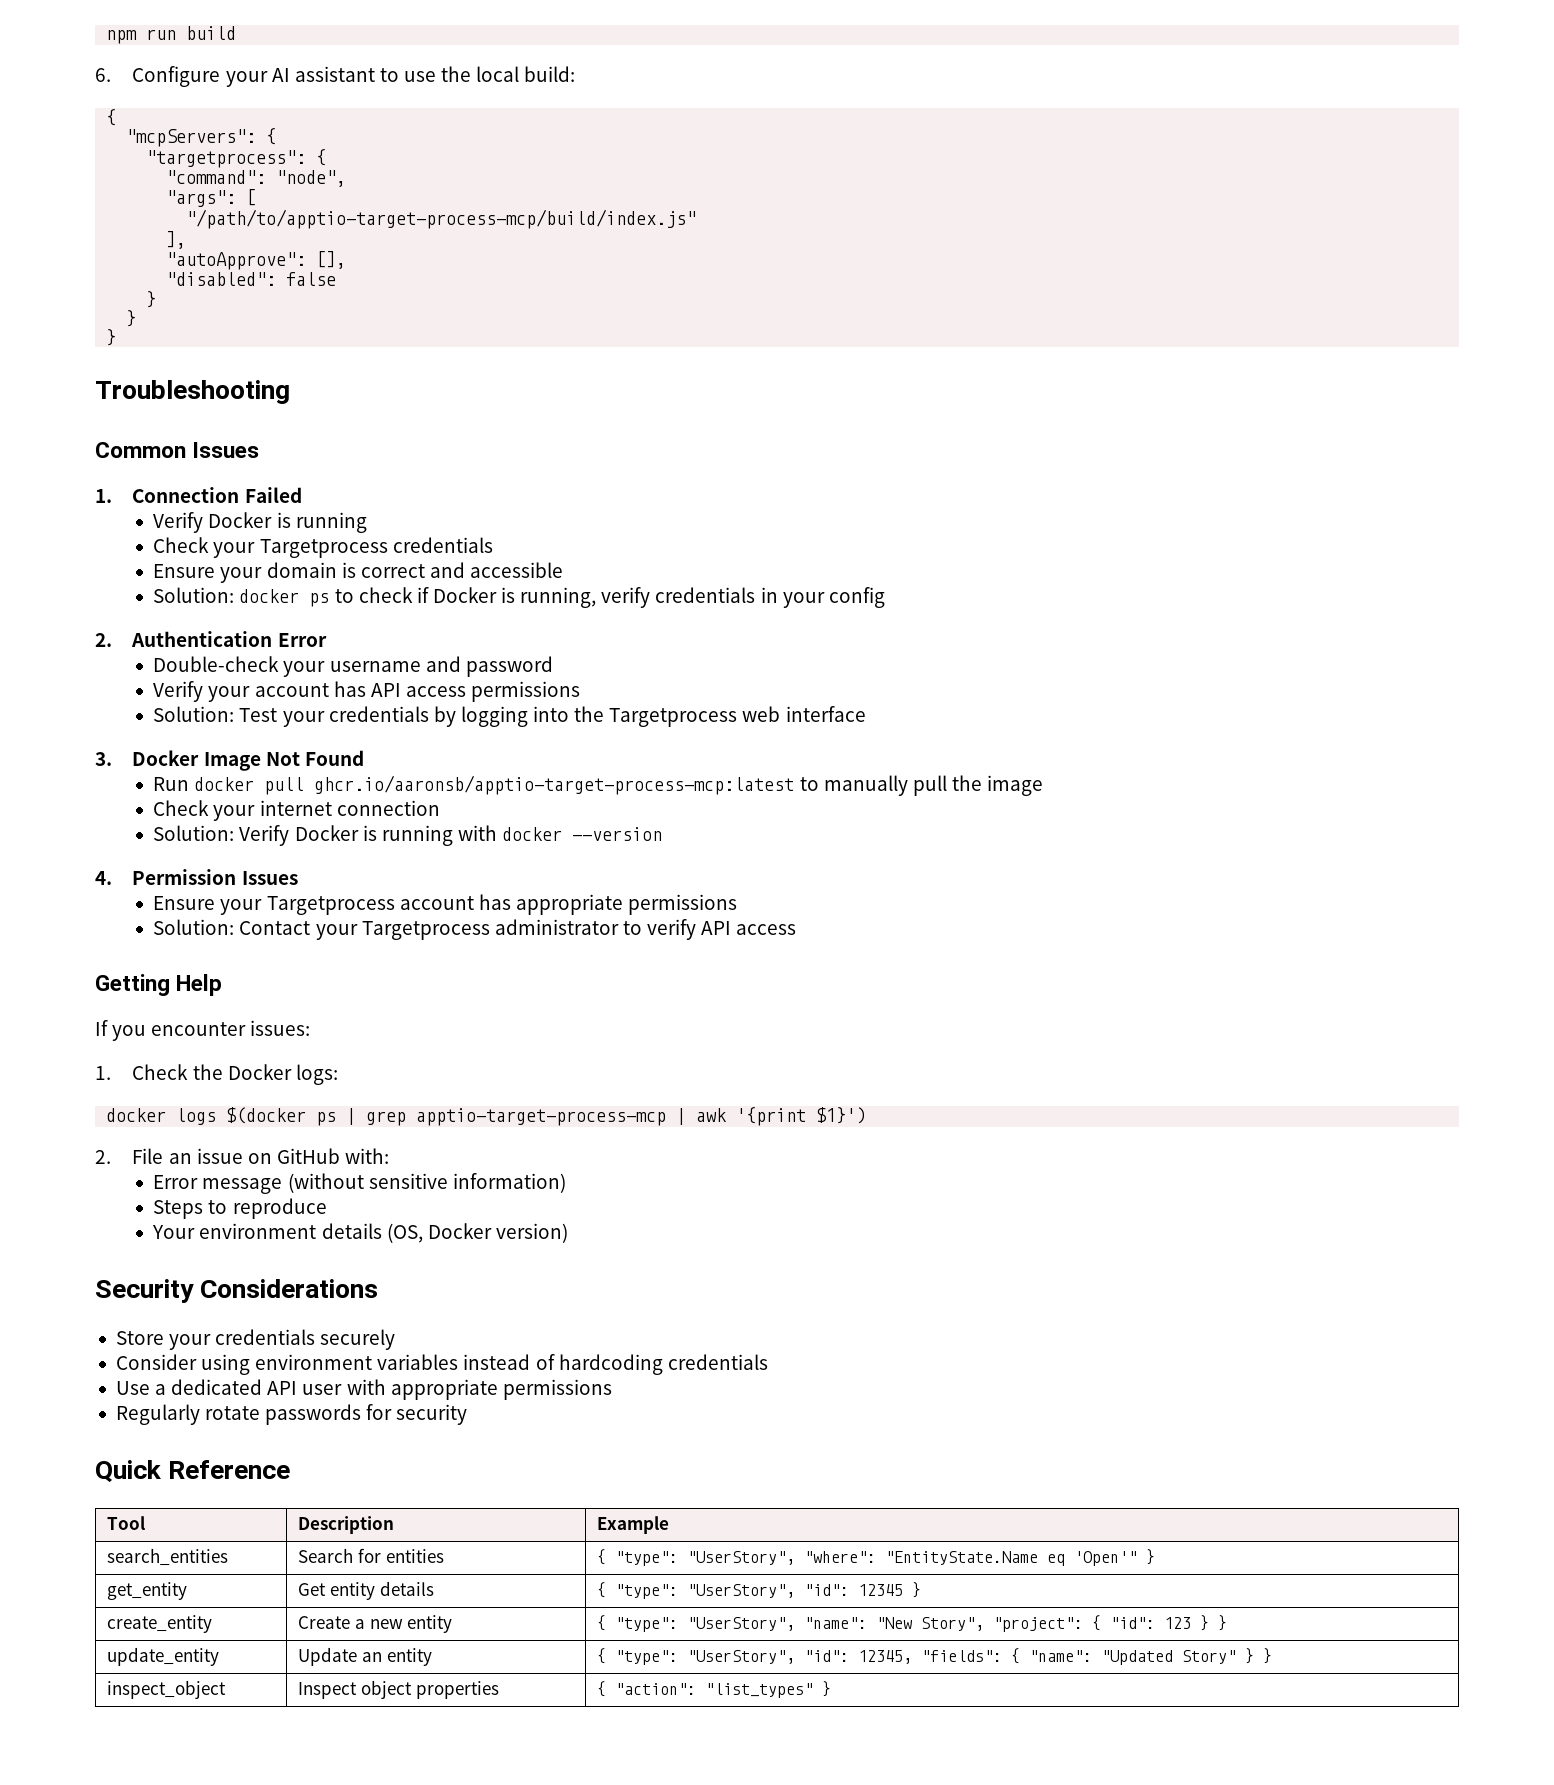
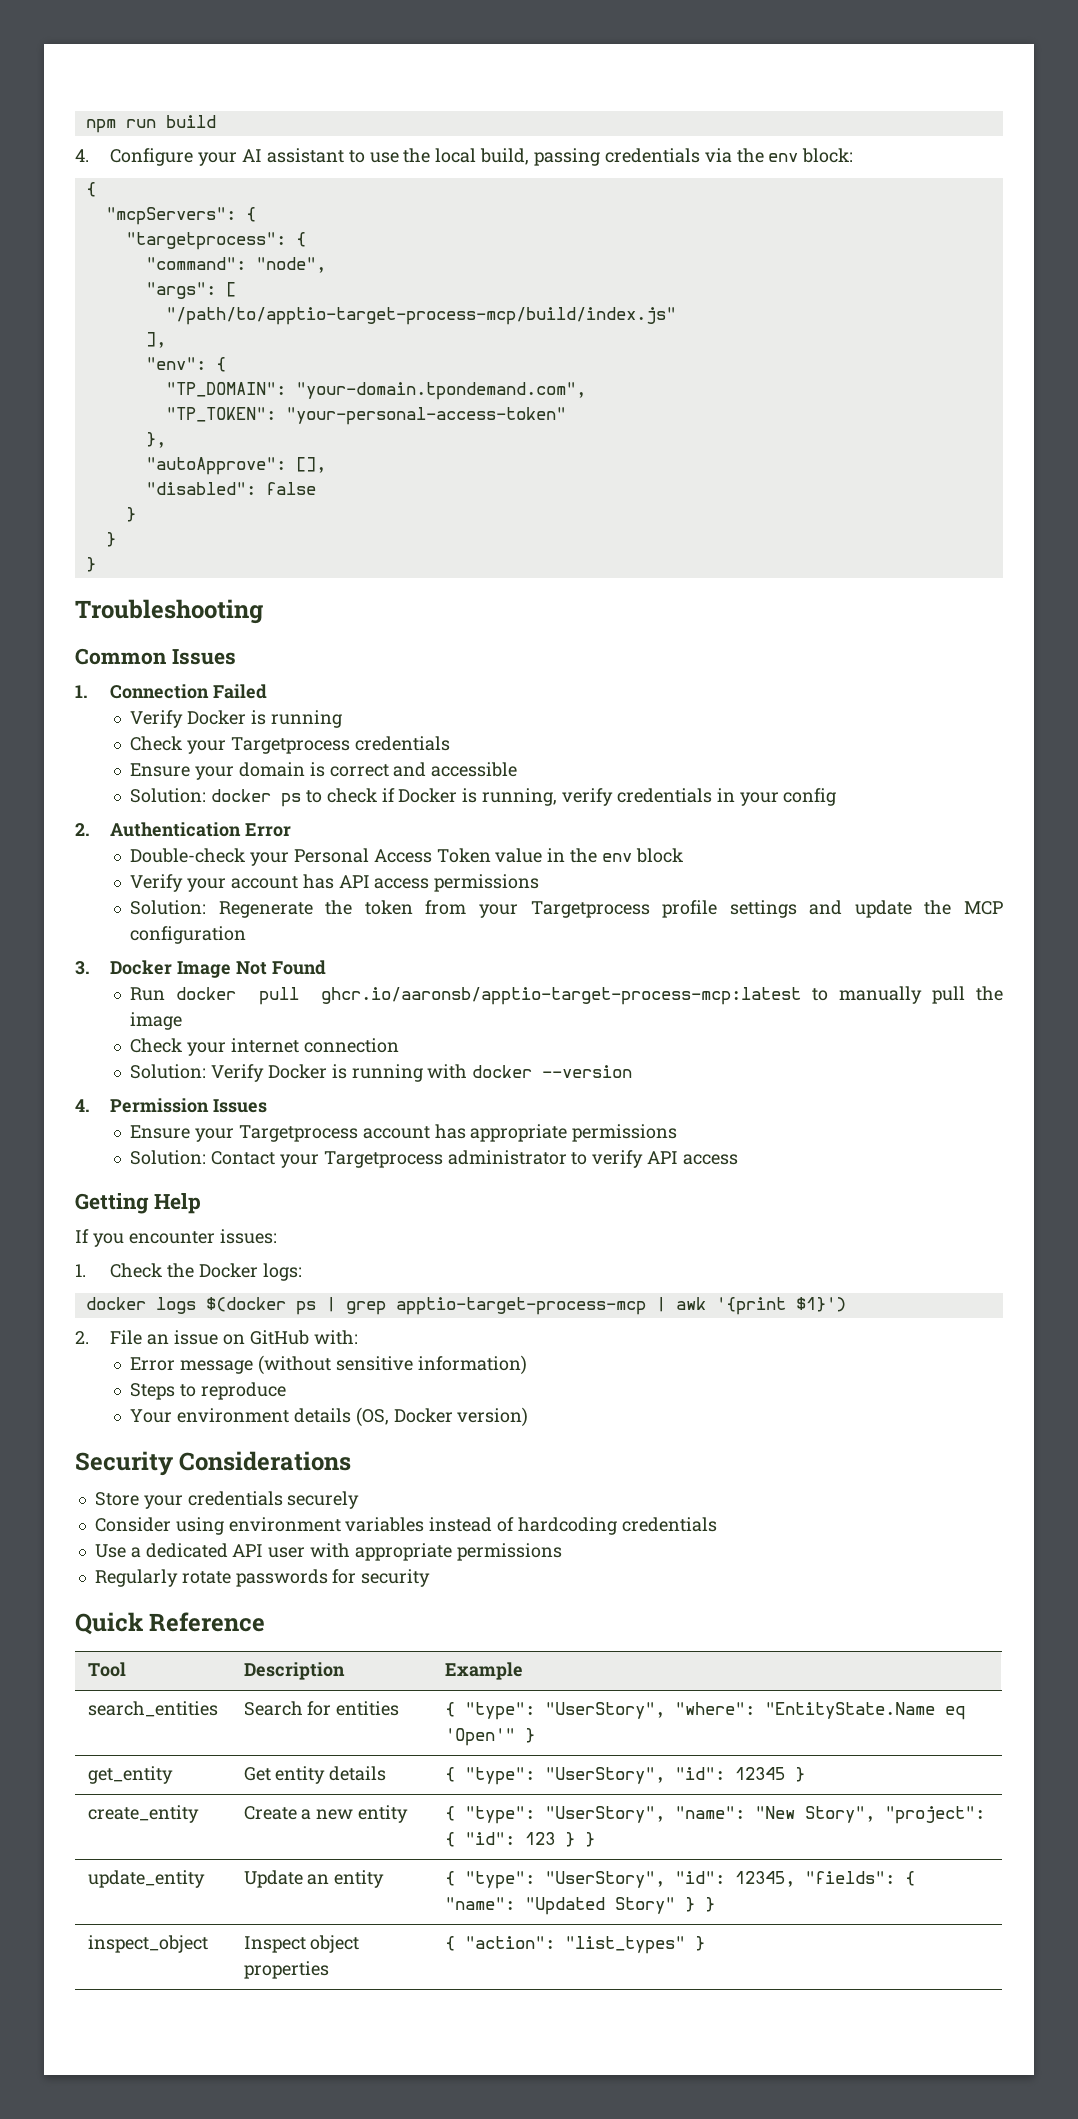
- 6. Configure your AI assistant to use the local build:
+ 4. Configure your AI assistant to use the local build, passing credentials via the env block:
+ "env": {
+ "TP_DOMAIN": "your-domain.tpondemand.com",
+ "TP_TOKEN": "your-personal-access-token"
+ },
- Double-check your username and password
+ Double-check your Personal Access Token value in the env block
- Solution: Test your credentials by logging into the Targetprocess web interface
+ Solution: Regenerate the token from your Targetprocess profile settings and update the MCP configuration

